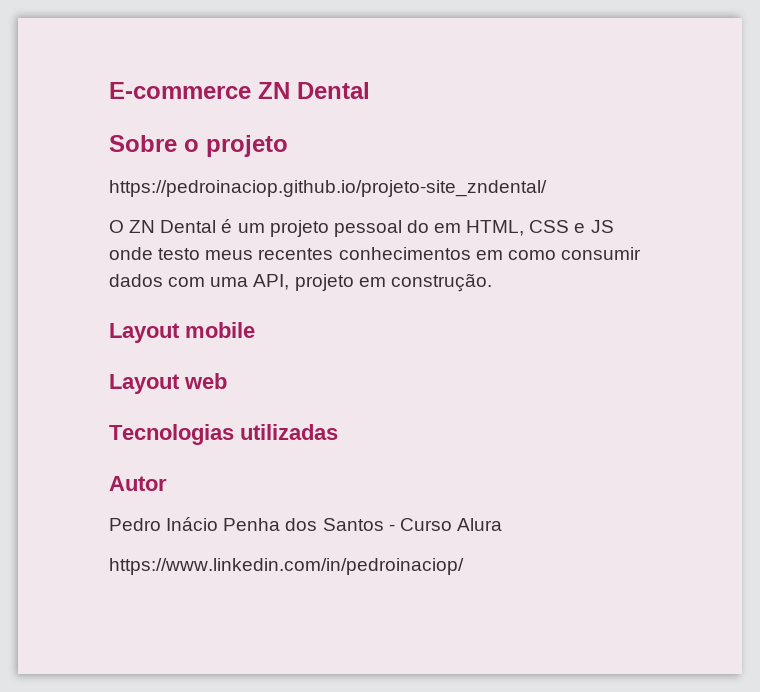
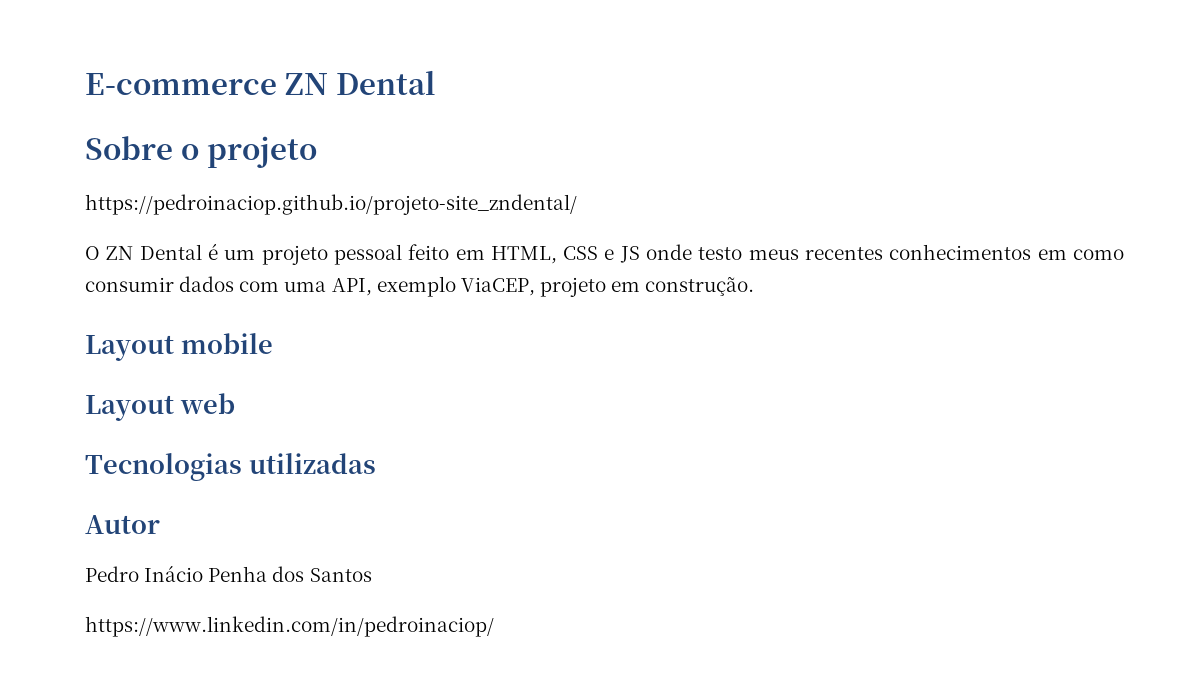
- O ZN Dental é um projeto pessoal do em HTML, CSS e JS onde testo meus recentes conhecimentos em como consumir dados com uma API, projeto em construção.
+ O ZN Dental é um projeto pessoal feito em HTML, CSS e JS onde testo meus recentes conhecimentos em como consumir dados com uma API, exemplo ViaCEP, projeto em construção.
- Pedro Inácio Penha dos Santos - Curso Alura
+ Pedro Inácio Penha dos Santos

